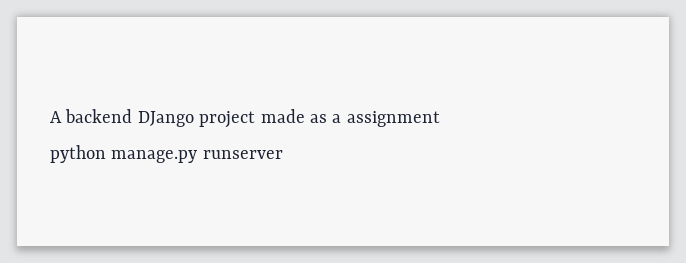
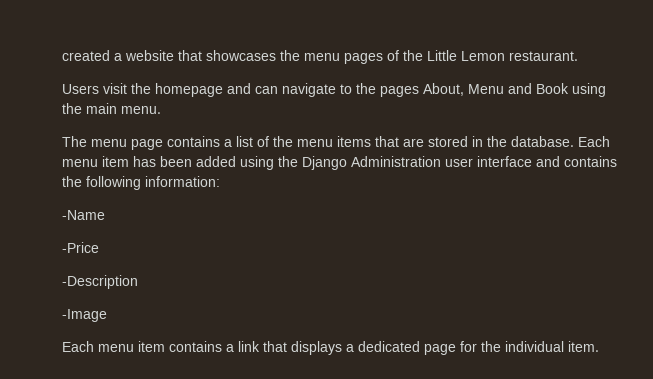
- A backend DJango project made as a assignment
- python manage.py runserver
+ created a website that showcases the menu pages of the Little Lemon restaurant.
+ Users visit the homepage and can navigate to the pages About, Menu and Book using the main menu.
+ The menu page contains a list of the menu items that are stored in the database. Each menu item has been added using the Django Administration user interface and contains the following information:
+ -Name
+ -Price
+ -Description
+ -Image
+ Each menu item contains a link that displays a dedicated page for the individual item.

